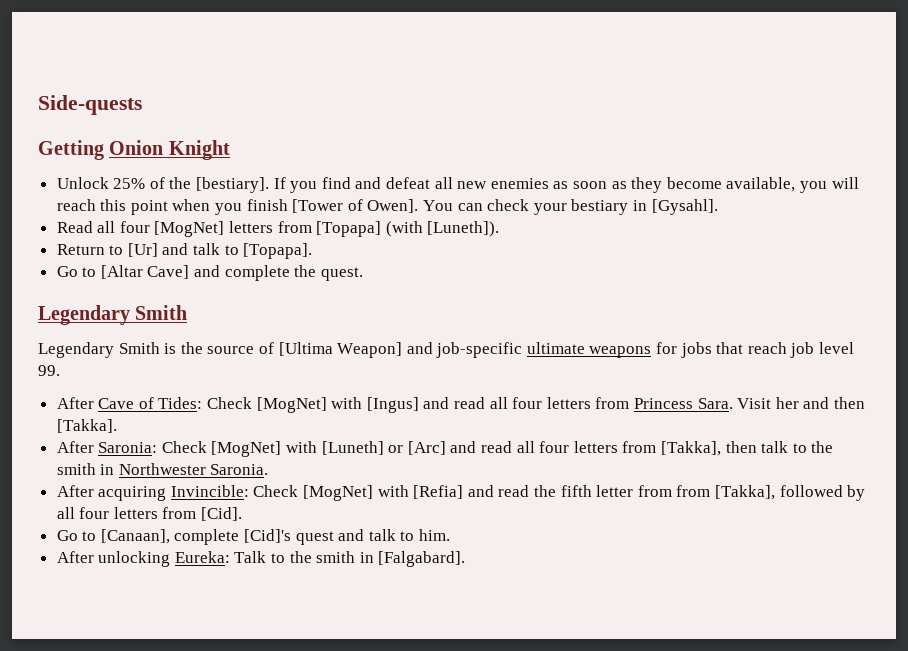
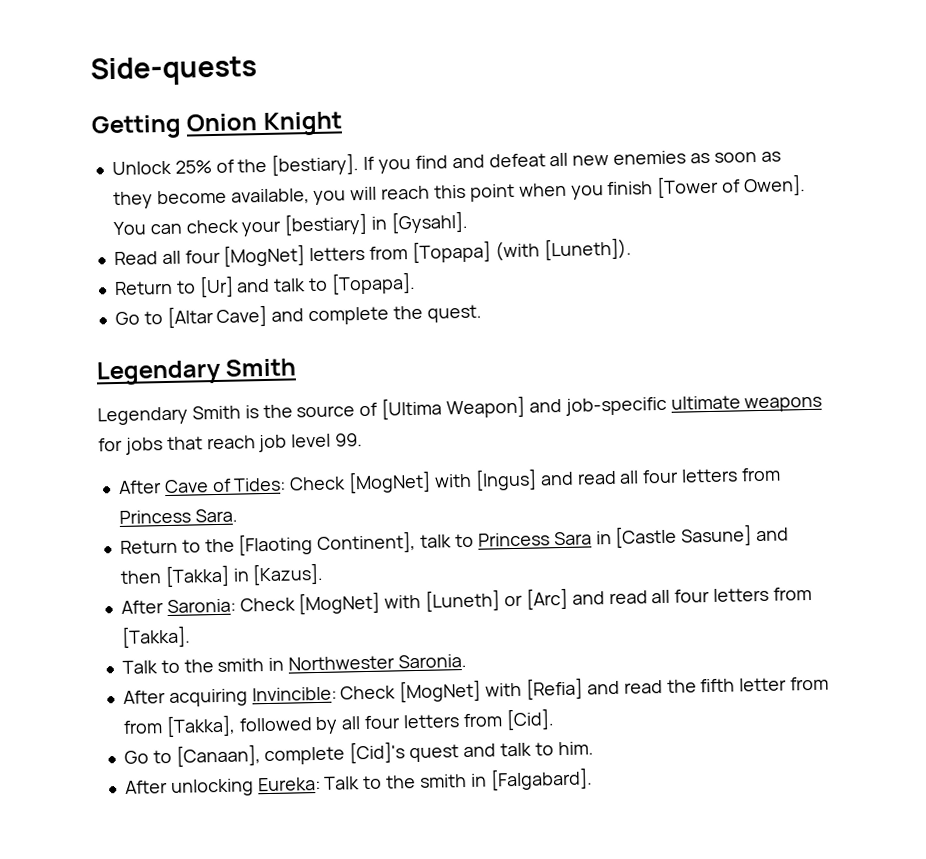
- You can check your bestiary in [Gysahl].
+ You can check your [bestiary] in [Gysahl].
- After Cave of Tides: Check [MogNet] with [Ingus] and read all four letters from Princess Sara. Visit her and then [Takka].
+ After Cave of Tides: Check [MogNet] with [Ingus] and read all four letters from Princess Sara.
+ Return to the [Flaoting Continent], talk to Princess Sara in [Castle Sasune] and then [Takka] in [Kazus].
- After Saronia: Check [MogNet] with [Luneth] or [Arc] and read all four letters from [Takka], then talk to the smith in Northwester Saronia.
+ After Saronia: Check [MogNet] with [Luneth] or [Arc] and read all four letters from [Takka].
+ Talk to the smith in Northwester Saronia.

